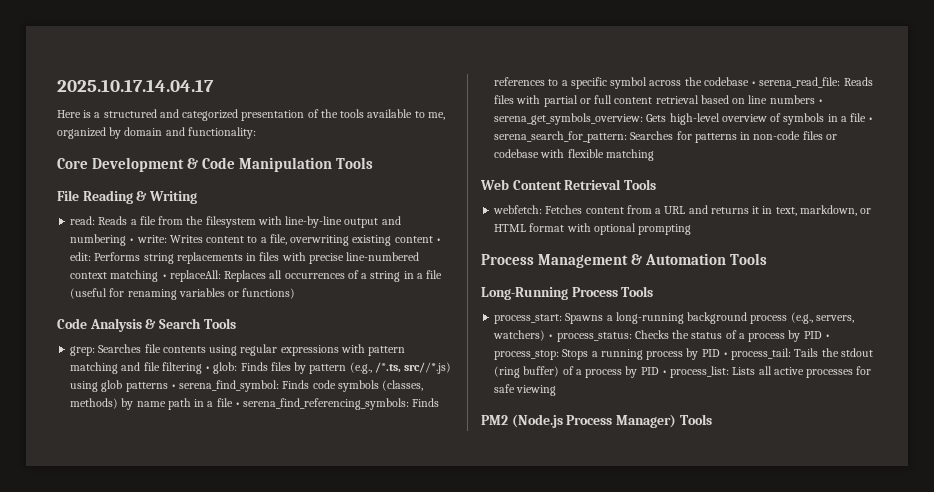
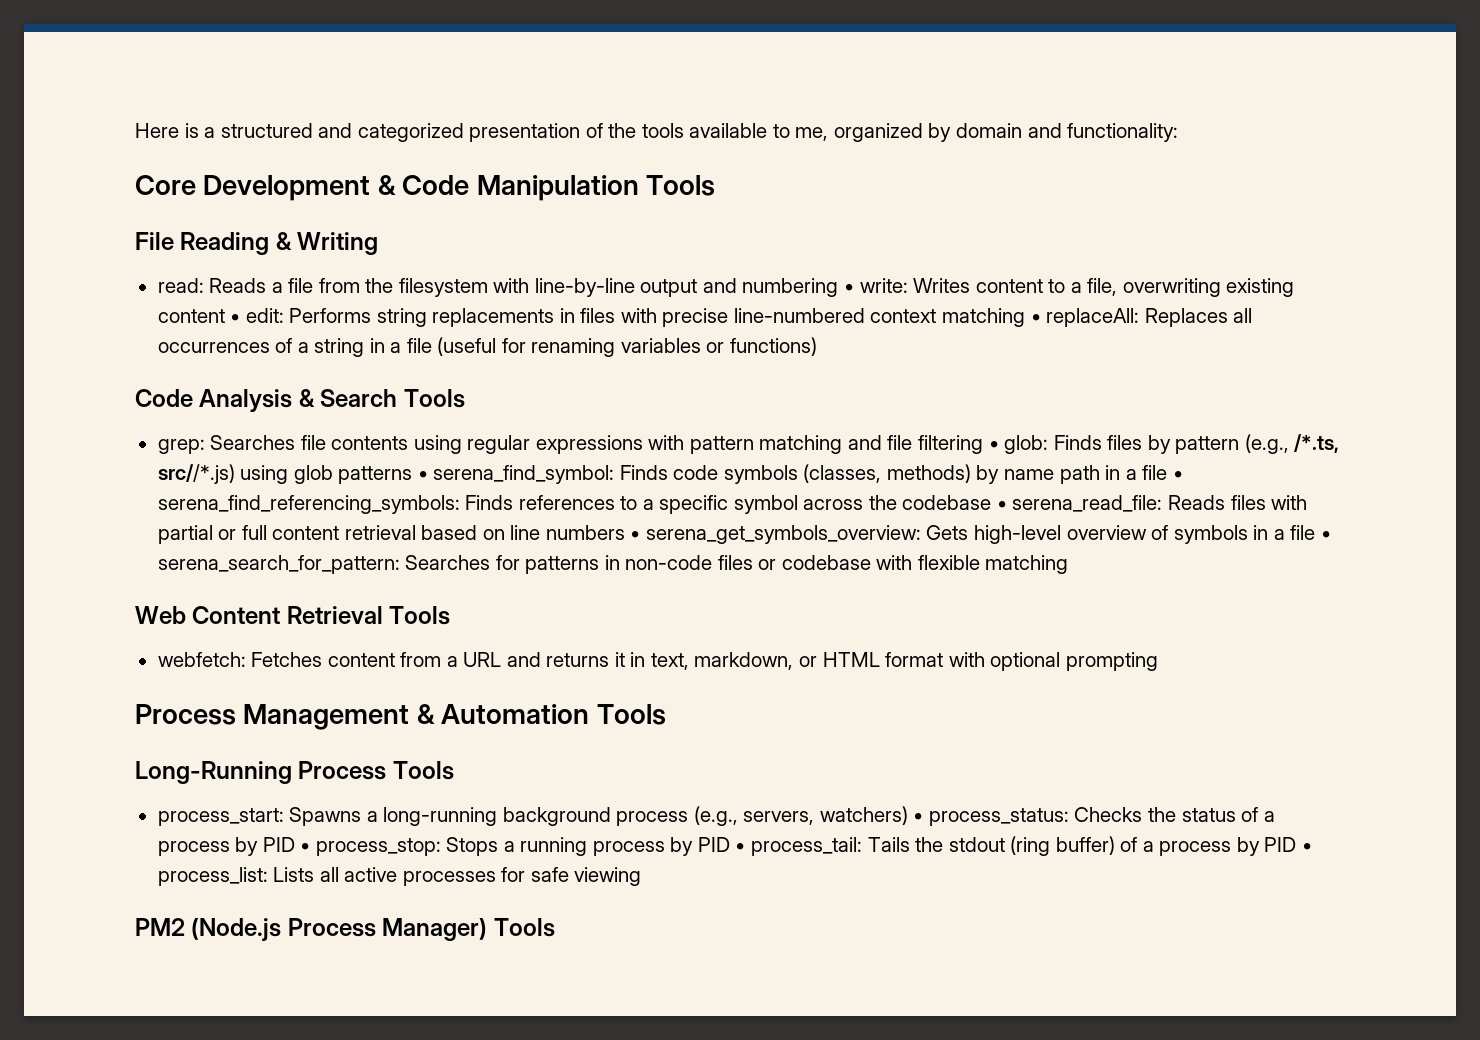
- 2025.10.17.14.04.17

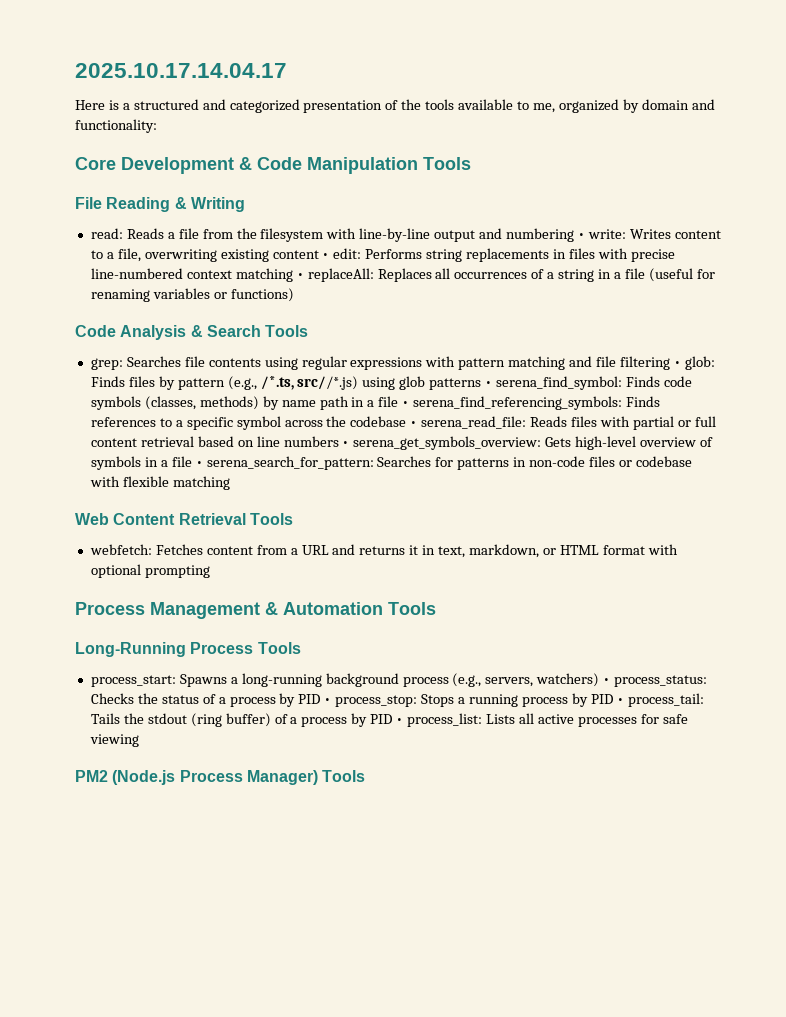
+ 2025.10.17.14.04.17

